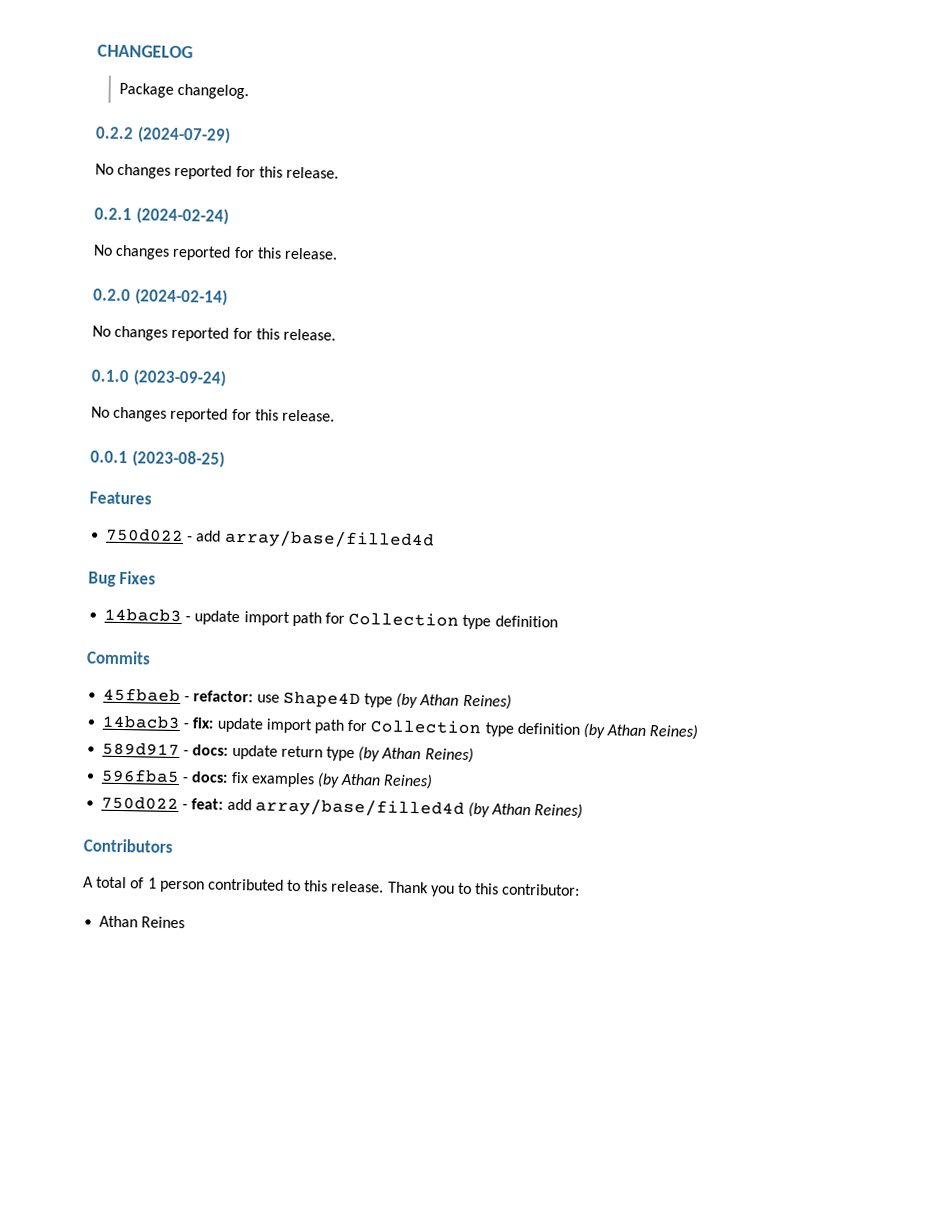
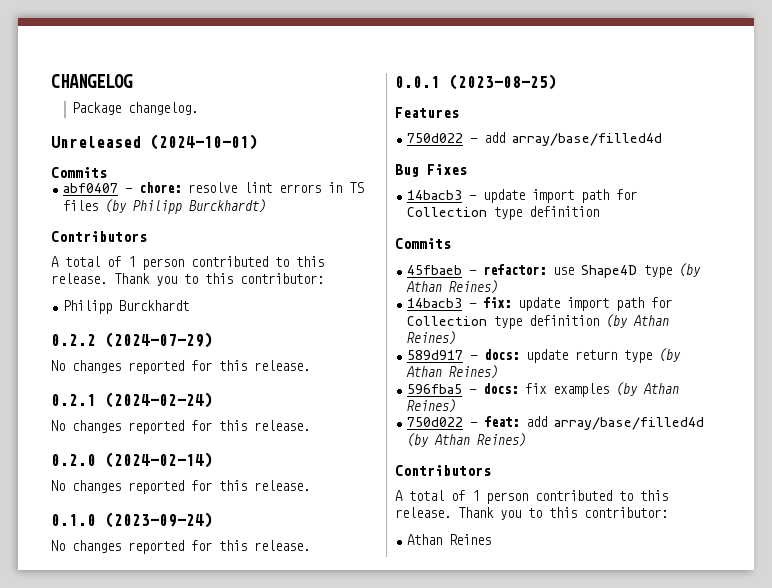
+ Unreleased (2024-10-01)
+ Commits
+ abf0407 - chore: resolve lint errors in TS files (by Philipp Burckhardt)
+ Contributors
+ A total of 1 person contributed to this release. Thank you to this contributor:
+ Philipp Burckhardt

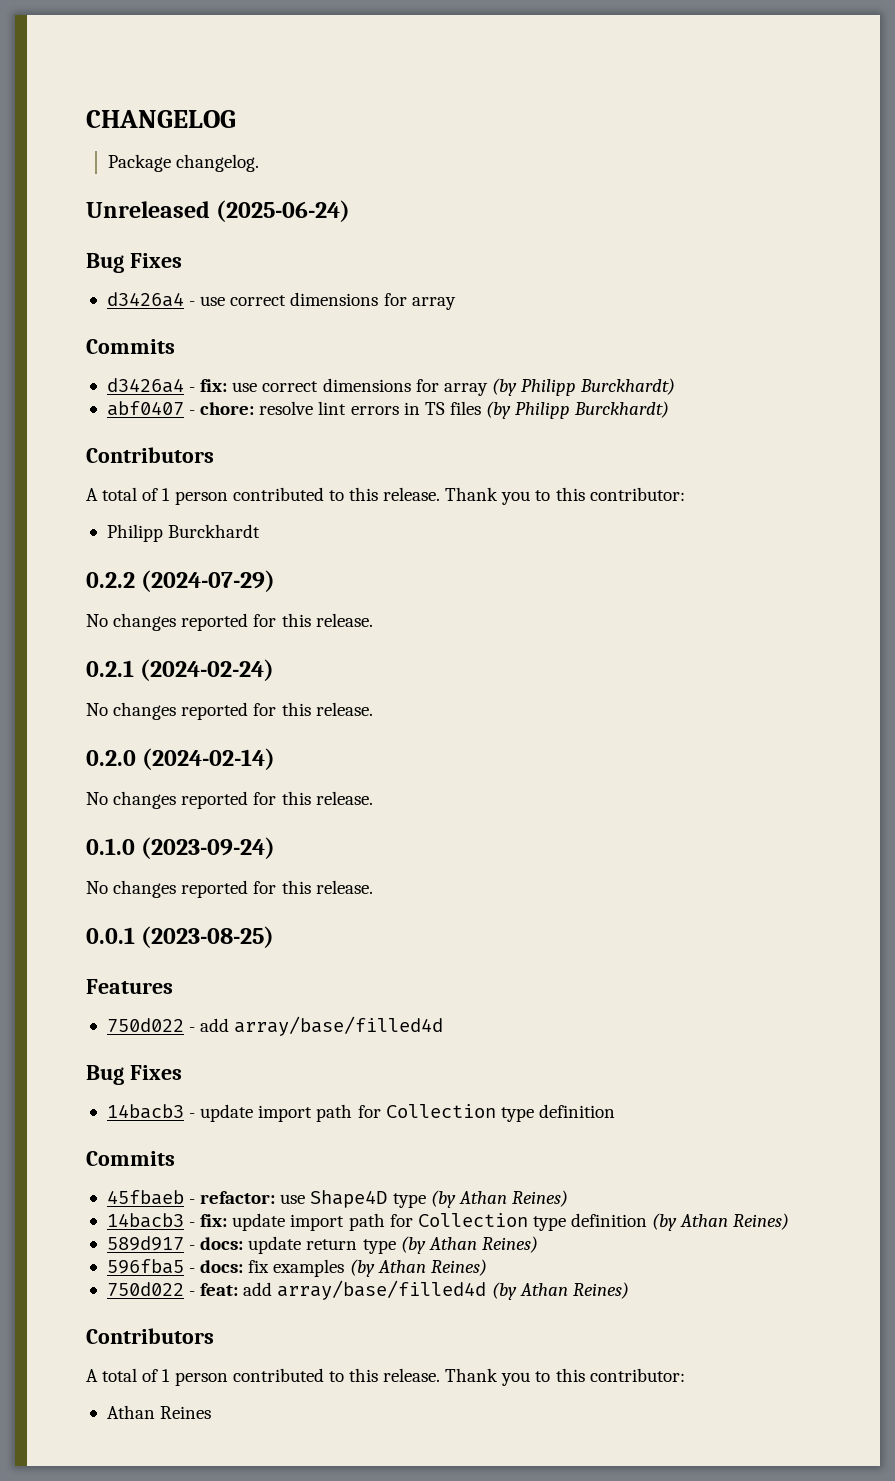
- Unreleased (2024-10-01)
+ Unreleased (2025-06-24)
+ Bug Fixes
+ d3426a4 - use correct dimensions for array
  Commits
+ d3426a4 - fix: use correct dimensions for array (by Philipp Burckhardt)

